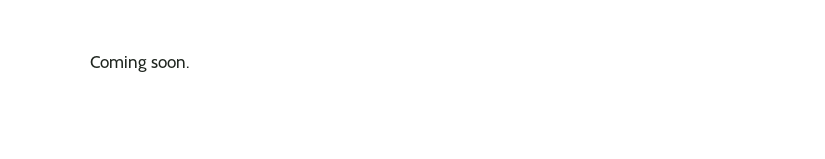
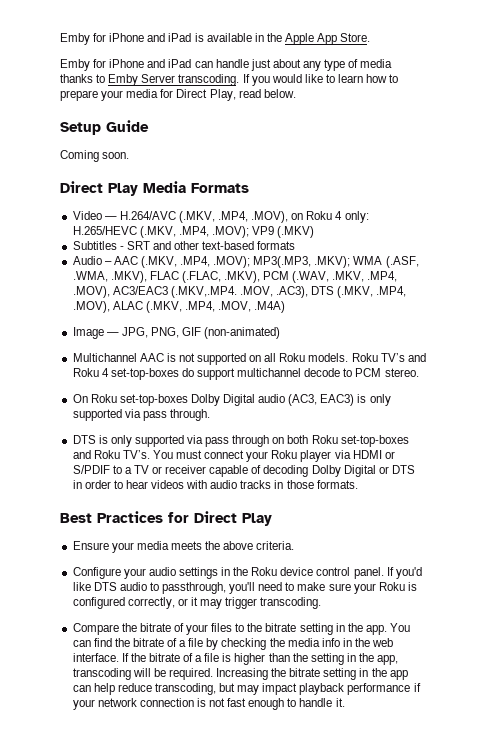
+ Emby for iPhone and iPad is available in the Apple App Store.
+ Emby for iPhone and iPad can handle just about any type of media thanks to Emby Server transcoding. If you would like to learn how to prepare your media for Direct Play, read below.
+ Setup Guide
  Coming soon.
+ Direct Play Media Formats
+ Video — H.264/AVC (.MKV, .MP4, .MOV), on Roku 4 only: H.265/HEVC (.MKV, .MP4, .MOV); VP9 (.MKV)
+ Subtitles - SRT and other text-based formats
+ Audio – AAC (.MKV, .MP4, .MOV); MP3(.MP3, .MKV); WMA (.ASF, .WMA, .MKV), FLAC (.FLAC, .MKV), PCM (.WAV, .MKV, .MP4, .MOV), AC3/EAC3 (.MKV,.MP4. .MOV, .AC3), DTS (.MKV, .MP4, .MOV), ALAC (.MKV, .MP4, .MOV, .M4A)
+ Image — JPG, PNG, GIF (non-animated)
+ Multichannel AAC is not supported on all Roku models. Roku TV’s and Roku 4 set-top-boxes do support multichannel decode to PCM stereo.
+ On Roku set-top-boxes Dolby Digital audio (AC3, EAC3) is only supported via pass through.
+ DTS is only supported via pass through on both Roku set-top-boxes and Roku TV’s. You must connect your Roku player via HDMI or S/PDIF to a TV or receiver capable of decoding Dolby Digital or DTS in order to hear videos with audio tracks in those formats.
+ Best Practices for Direct Play
+ Ensure your media meets the above criteria.
+ Configure your audio settings in the Roku device control panel. If you'd like DTS audio to passthrough, you'll need to make sure your Roku is configured correctly, or it may trigger transcoding.
+ Compare the bitrate of your files to the bitrate setting in the app. You can find the bitrate of a file by checking the media info in the web interface. If the bitrate of a file is higher than the setting in the app, transcoding will be required. Increasing the bitrate setting in the app can help reduce transcoding, but may impact playback performance if your network connection is not fast enough to handle it.

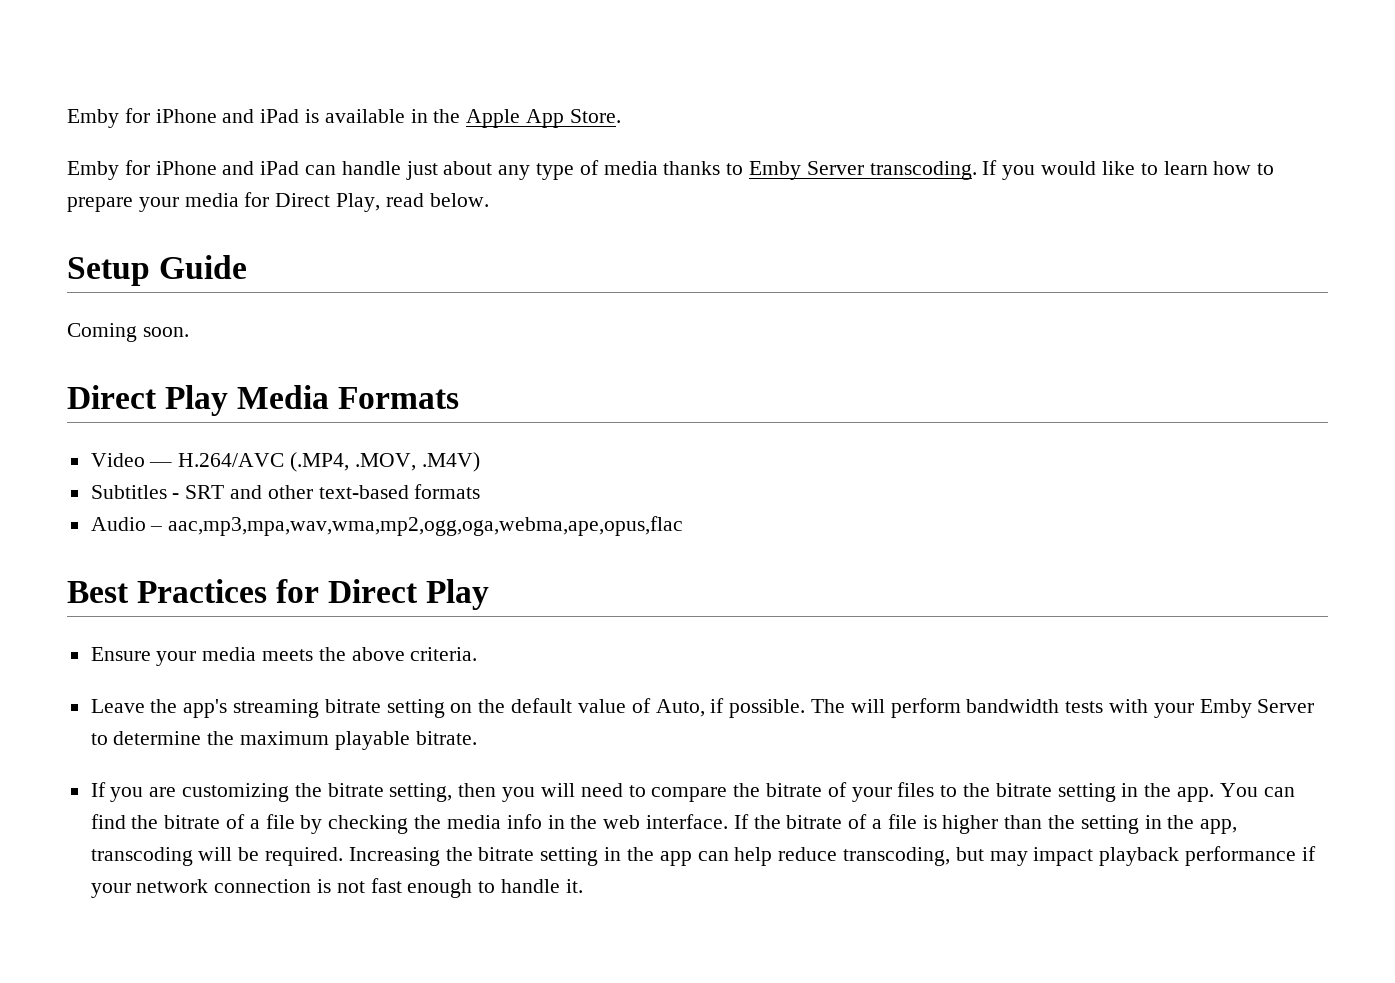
- Video — H.264/AVC (.MKV, .MP4, .MOV), on Roku 4 only: H.265/HEVC (.MKV, .MP4, .MOV); VP9 (.MKV)
+ Video — H.264/AVC (.MP4, .MOV, .M4V)
- Audio – AAC (.MKV, .MP4, .MOV); MP3(.MP3, .MKV); WMA (.ASF, .WMA, .MKV), FLAC (.FLAC, .MKV), PCM (.WAV, .MKV, .MP4, .MOV), AC3/EAC3 (.MKV,.MP4. .MOV, .AC3), DTS (.MKV, .MP4, .MOV), ALAC (.MKV, .MP4, .MOV, .M4A)
- Image — JPG, PNG, GIF (non-animated)
- Multichannel AAC is not supported on all Roku models. Roku TV’s and Roku 4 set-top-boxes do support multichannel decode to PCM stereo.
- On Roku set-top-boxes Dolby Digital audio (AC3, EAC3) is only supported via pass through.
- DTS is only supported via pass through on both Roku set-top-boxes and Roku TV’s. You must connect your Roku player via HDMI or S/PDIF to a TV or receiver capable of decoding Dolby Digital or DTS in order to hear videos with audio tracks in those formats.
+ Audio – aac,mp3,mpa,wav,wma,mp2,ogg,oga,webma,ape,opus,flac
- Configure your audio settings in the Roku device control panel. If you'd like DTS audio to passthrough, you'll need to make sure your Roku is configured correctly, or it may trigger transcoding.
- Compare the bitrate of your files to the bitrate setting in the app.
+ Leave the app's streaming bitrate setting on the default value of Auto, if possible. The will perform bandwidth tests with your Emby Server to determine the maximum playable bitrate.
+ If you are customizing the bitrate setting, then you will need to compare the bitrate of your files to the bitrate setting in the app.

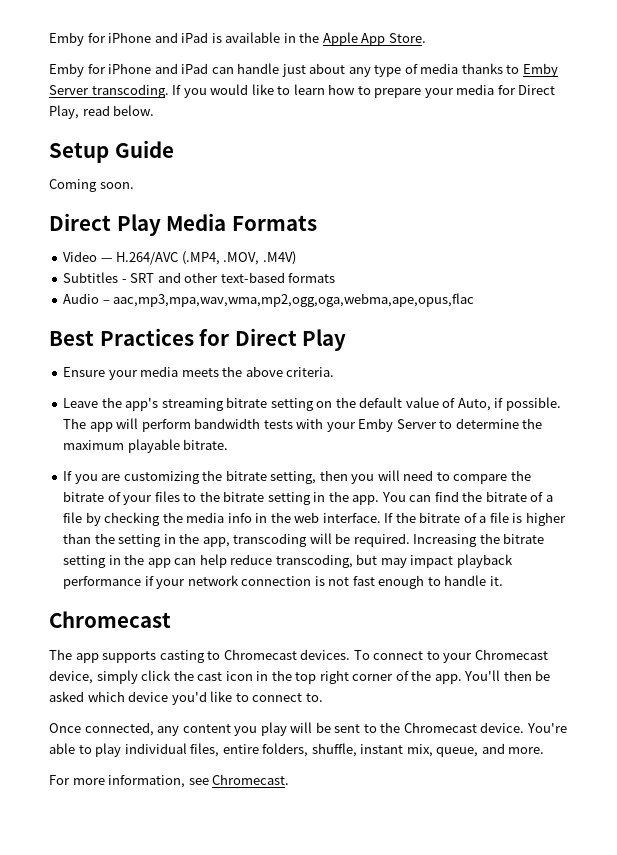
- The will perform bandwidth tests with your Emby Server to determine the maximum playable bitrate.
+ The app will perform bandwidth tests with your Emby Server to determine the maximum playable bitrate.
  Increasing the bitrate setting in the app can help reduce transcoding, but may impact playback performance if your network connection is not fast enough to handle it.
+ Chromecast
+ The app supports casting to Chromecast devices. To connect to your Chromecast device, simply click the cast icon in the top right corner of the app. You'll then be asked which device you'd like to connect to.
+ Once connected, any content you play will be sent to the Chromecast device. You're able to play individual files, entire folders, shuffle, instant mix, queue, and more.
+ For more information, see Chromecast.

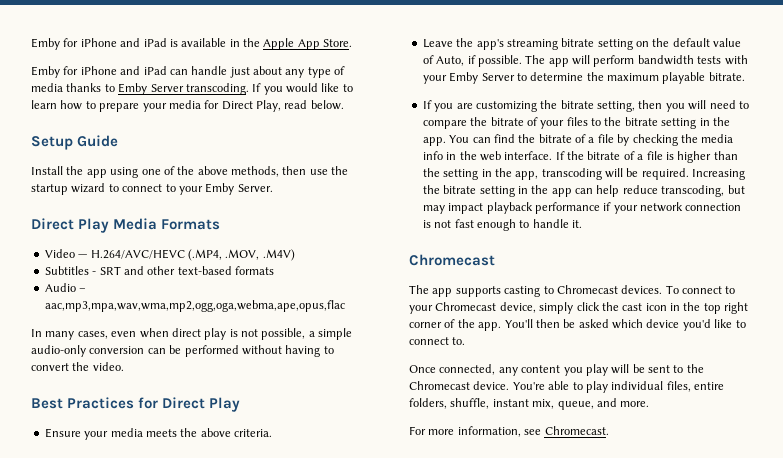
- Coming soon.
+ Install the app using one of the above methods, then use the startup wizard to connect to your Emby Server.
- Video — H.264/AVC (.MP4, .MOV, .M4V)
+ Video — H.264/AVC/HEVC (.MP4, .MOV, .M4V)
+ In many cases, even when direct play is not possible, a simple audio-only conversion can be performed without having to convert the video.

